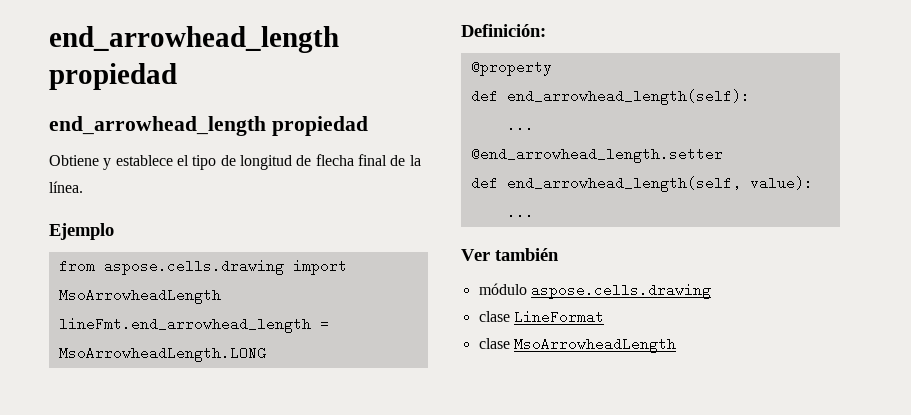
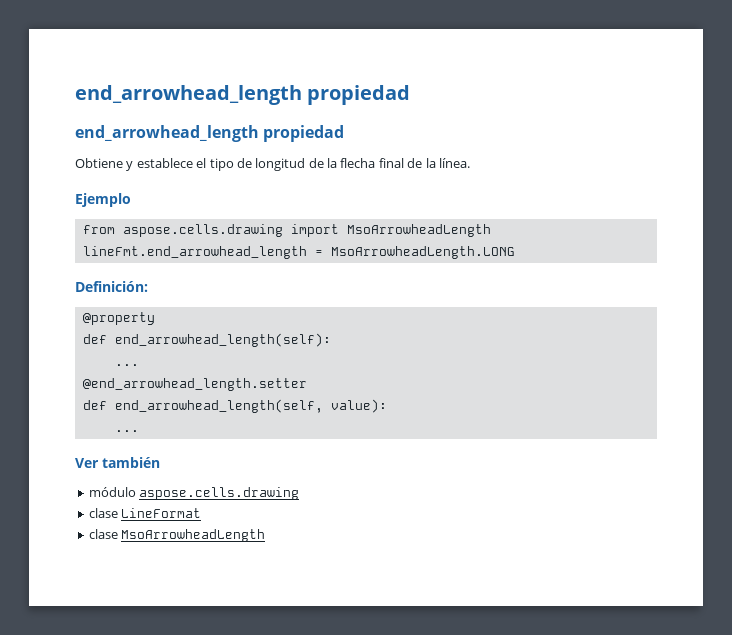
- Obtiene y establece el tipo de longitud de flecha final de la línea.
+ Obtiene y establece el tipo de longitud de la flecha final de la línea.

